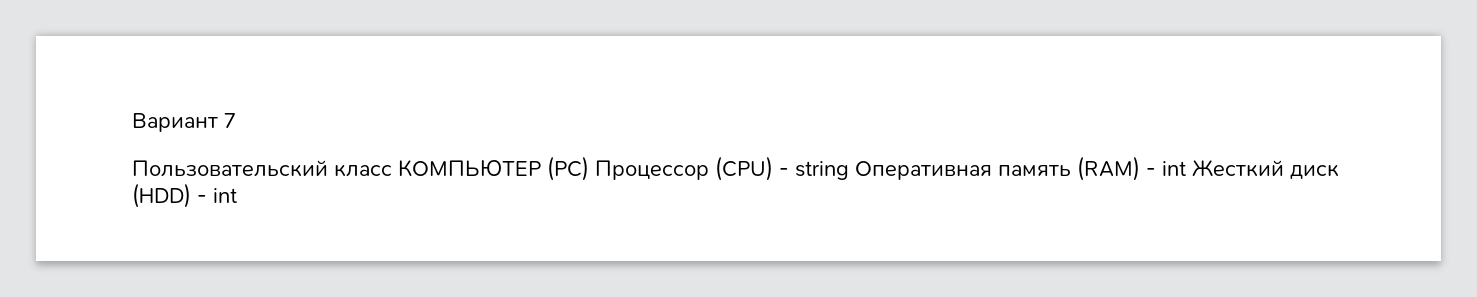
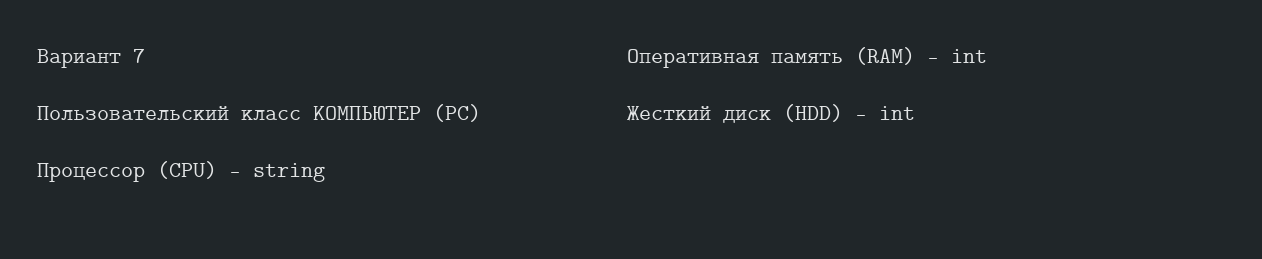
- Пользовательский класс КОМПЬЮТЕР (PC) Процессор (CPU) - string Оперативная память (RAM) - int Жесткий диск (HDD) - int
+ Пользовательский класс КОМПЬЮТЕР (PC)
+ Процессор (CPU) - string
+ Оперативная память (RAM) - int
+ Жесткий диск (HDD) - int

